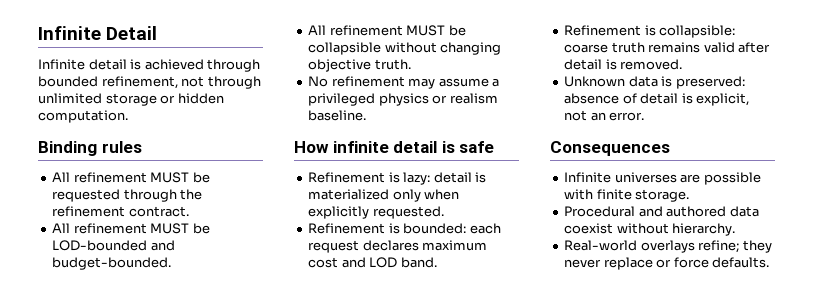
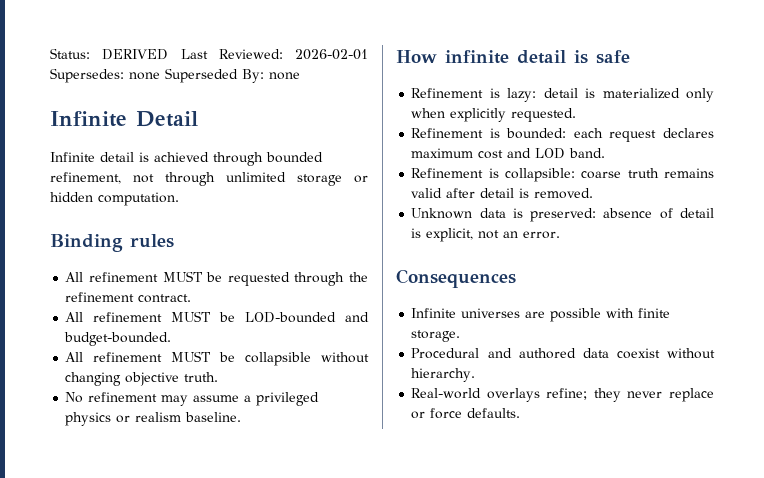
+ Status: DERIVED Last Reviewed: 2026-02-01 Supersedes: none Superseded By: none

